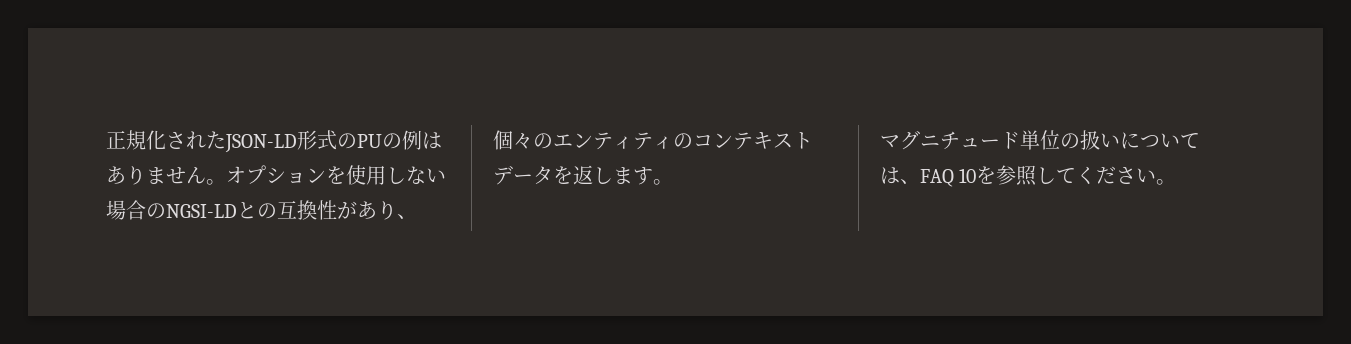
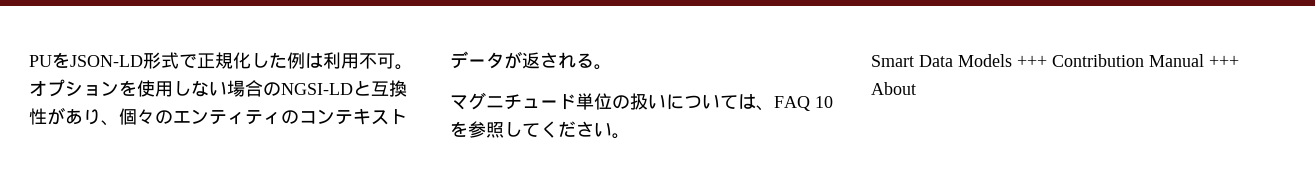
- 正規化されたJSON-LD形式のPUの例はありません。
+ PUをJSON-LD形式で正規化した例は利用不可。
- オプションを使用しない場合のNGSI-LDとの互換性があり、個々のエンティティのコンテキストデータを返します。
+ オプションを使用しない場合のNGSI-LDと互換性があり、個々のエンティティのコンテキストデータが返される。
+ Smart Data Models +++ Contribution Manual +++ About

